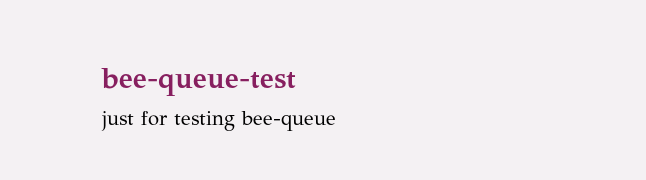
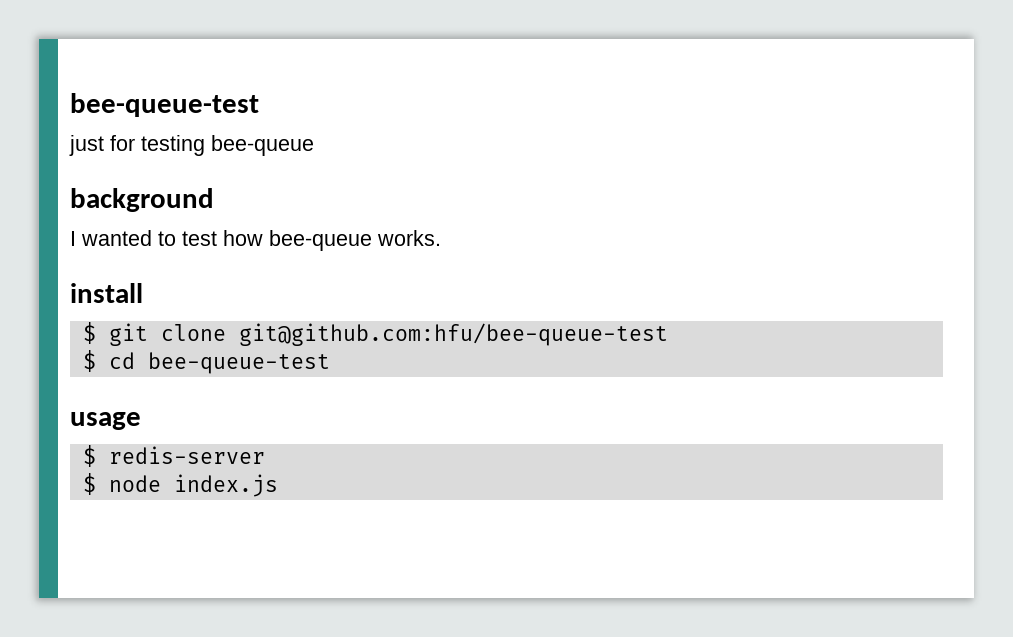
+ background
+ I wanted to test how bee-queue works.
+ install
+ $ git clone git@github.com:hfu/bee-queue-test
+ $ cd bee-queue-test
+ usage
+ $ redis-server
+ $ node index.js

